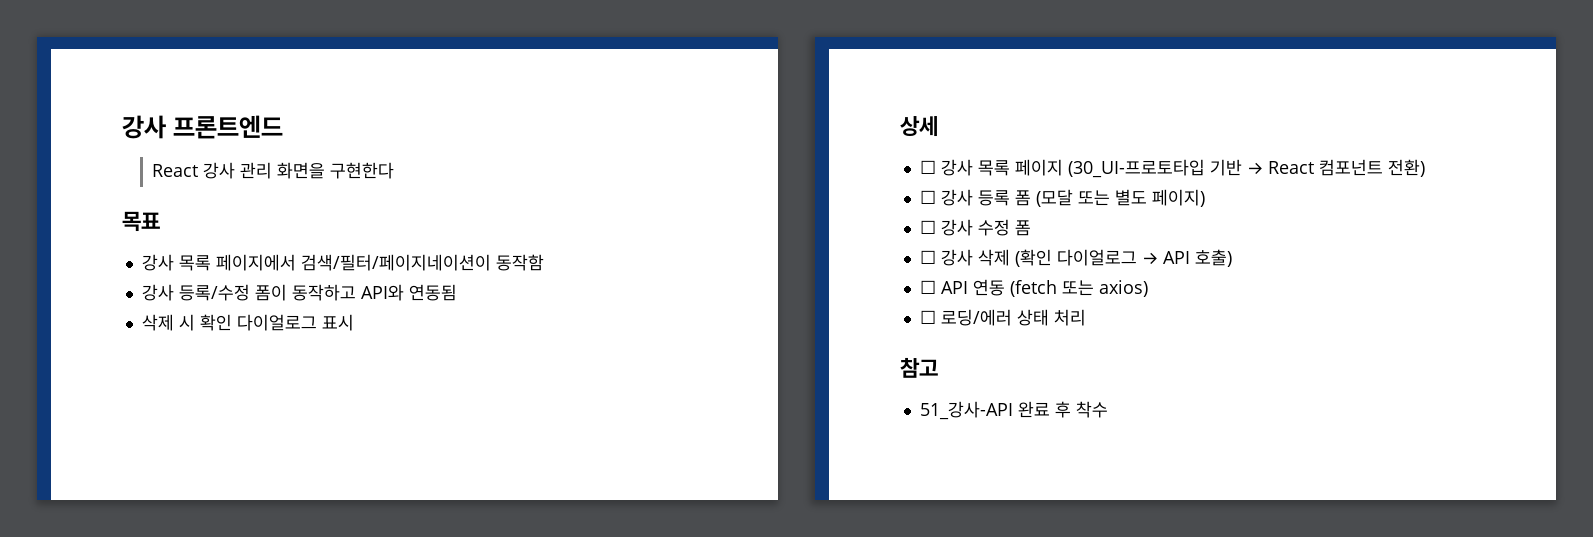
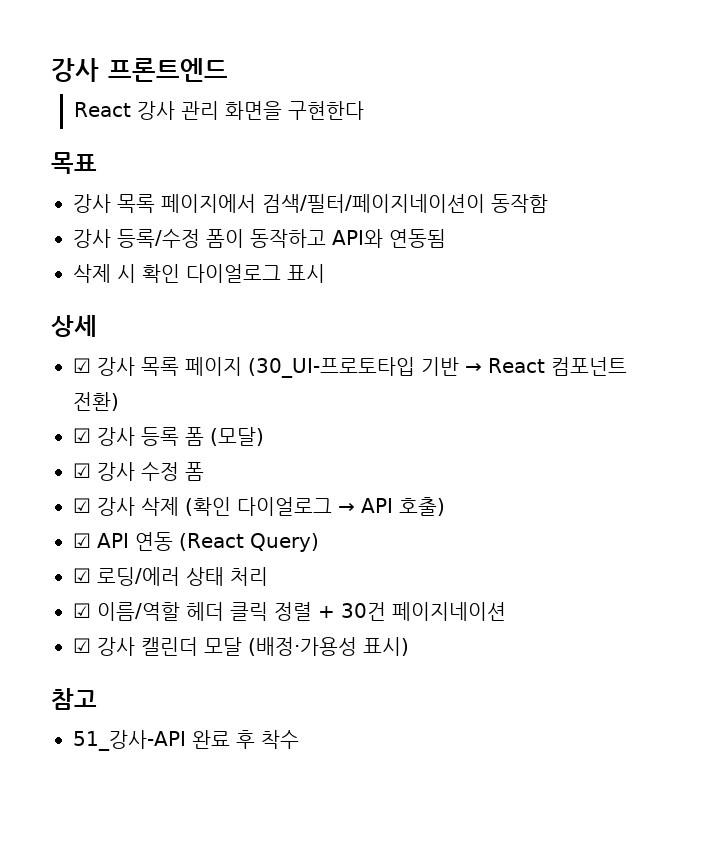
- ☐ 강사 목록 페이지 (30_UI-프로토타입 기반 → React 컴포넌트 전환)
+ ☑ 강사 목록 페이지 (30_UI-프로토타입 기반 → React 컴포넌트 전환)
- ☐ 강사 등록 폼 (모달 또는 별도 페이지)
- ☐ 강사 수정 폼
+ ☑ 강사 등록 폼 (모달)
+ ☑ 강사 수정 폼
- ☐ 강사 삭제 (확인 다이얼로그 → API 호출)
+ ☑ 강사 삭제 (확인 다이얼로그 → API 호출)
- ☐ API 연동 (fetch 또는 axios)
- ☐ 로딩/에러 상태 처리
+ ☑ API 연동 (React Query)
+ ☑ 로딩/에러 상태 처리
+ ☑ 이름/역할 헤더 클릭 정렬 + 30건 페이지네이션
+ ☑ 강사 캘린더 모달 (배정·가용성 표시)

